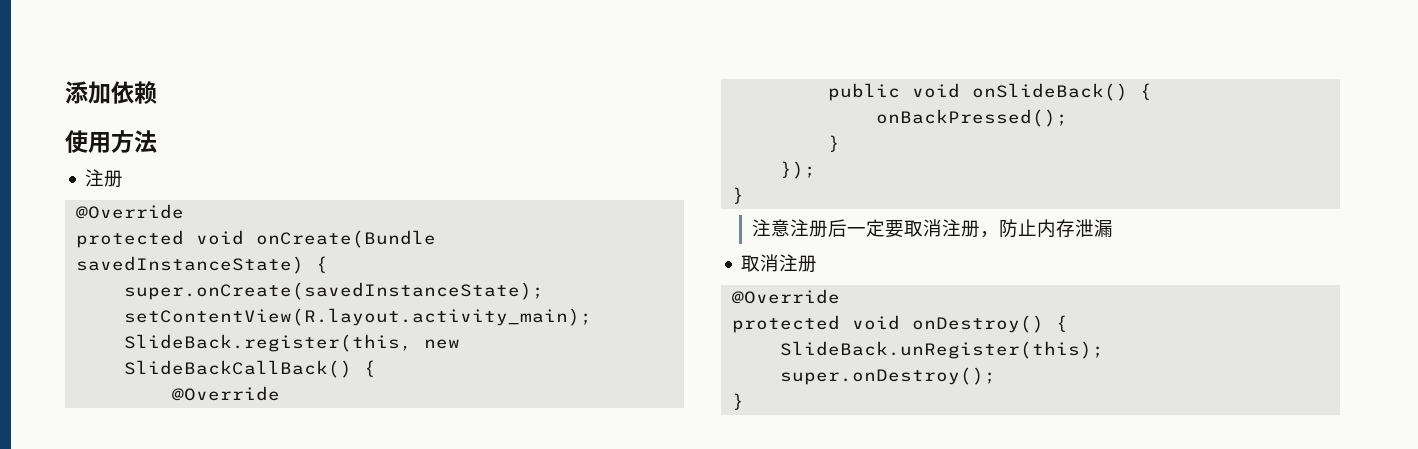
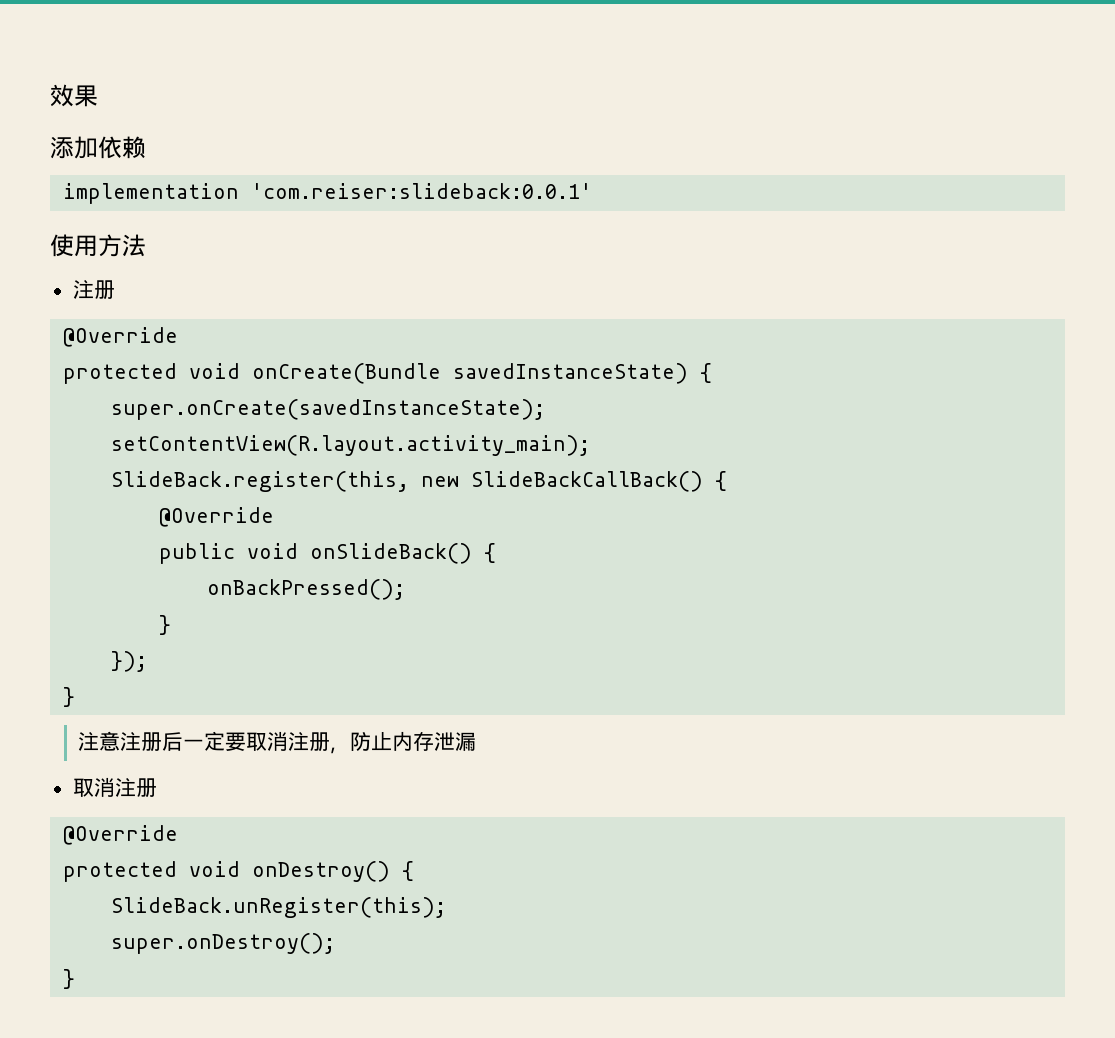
+ 效果
+ implementation 'com.reiser:slideback:0.0.1'

